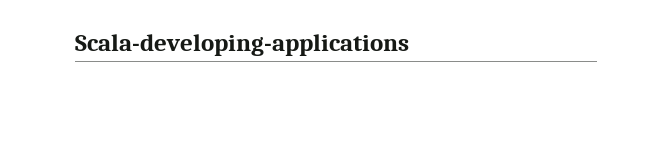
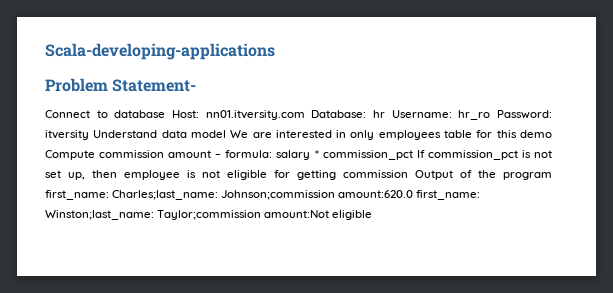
+ Problem Statement-
+ Connect to database Host: nn01.itversity.com Database: hr Username: hr_ro Password: itversity Understand data model We are interested in only employees table for this demo Compute commission amount – formula: salary * commission_pct If commission_pct is not set up, then employee is not eligible for getting commission Output of the program first_name: Charles;last_name: Johnson;commission amount:620.0 first_name: Winston;last_name: Taylor;commission amount:Not eligible

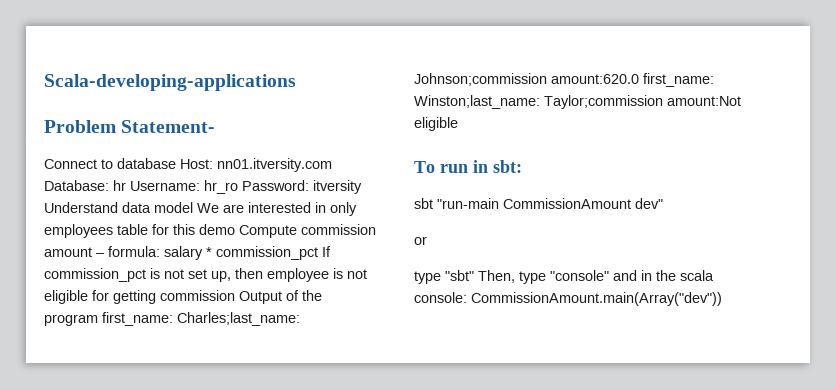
+ To run in sbt:
+ sbt "run-main CommissionAmount dev"
+ or
+ type "sbt" Then, type "console" and in the scala console: CommissionAmount.main(Array("dev"))

